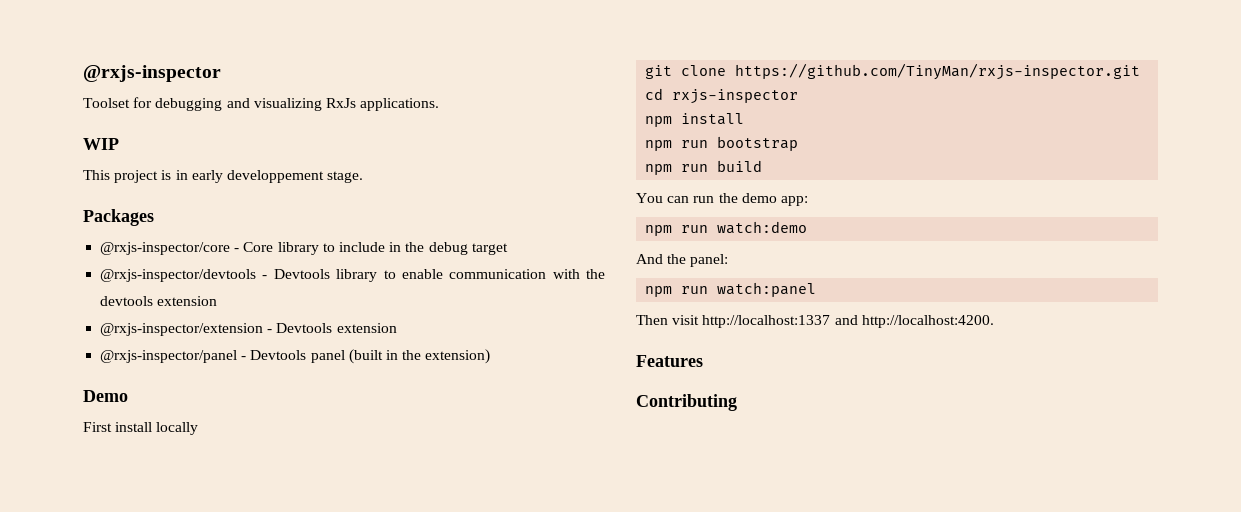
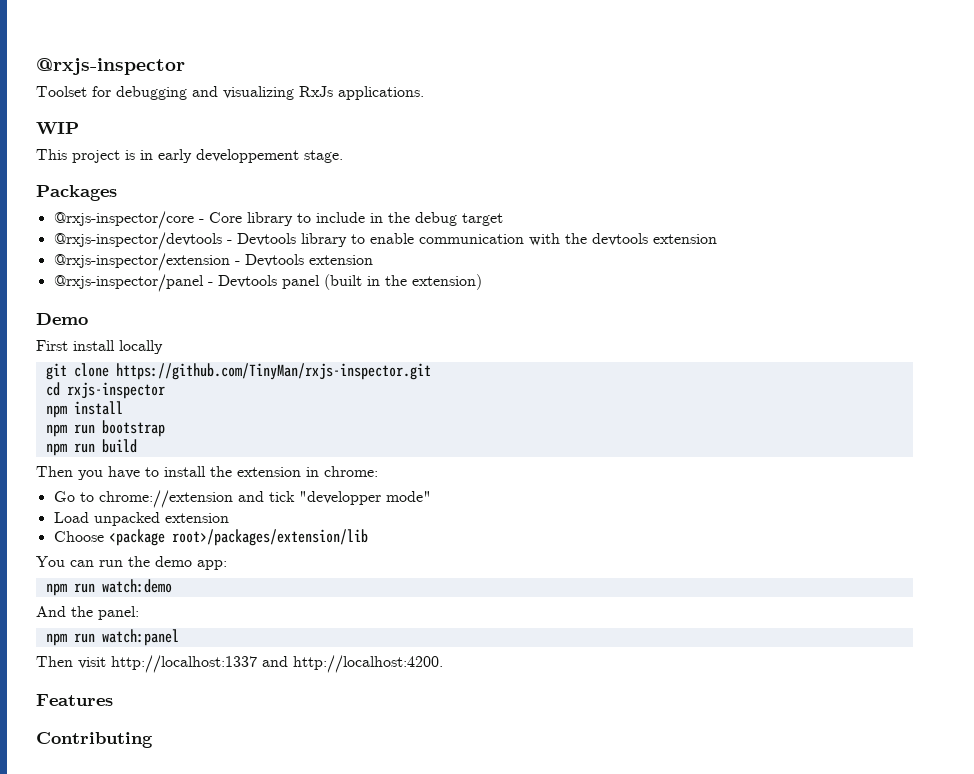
+ Then you have to install the extension in chrome:
+ Go to chrome://extension and tick "developper mode"
+ Load unpacked extension
+ Choose <package root>/packages/extension/lib

